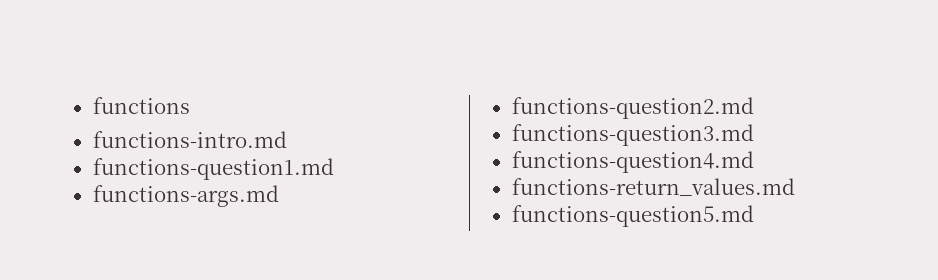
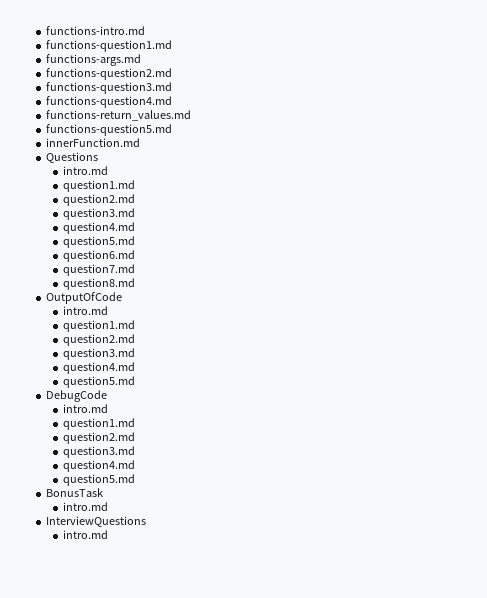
- functions
+ innerFunction.md
+ Questions
+ intro.md
+ question1.md
+ question2.md
+ question3.md
+ question4.md
+ question5.md
+ question6.md
+ question7.md
+ question8.md
+ OutputOfCode
+ intro.md
+ question1.md
+ question2.md
+ question3.md
+ question4.md
+ question5.md
+ DebugCode
+ intro.md
+ question1.md
+ question2.md
+ question3.md
+ question4.md
+ question5.md
+ BonusTask
+ intro.md
+ InterviewQuestions
+ intro.md

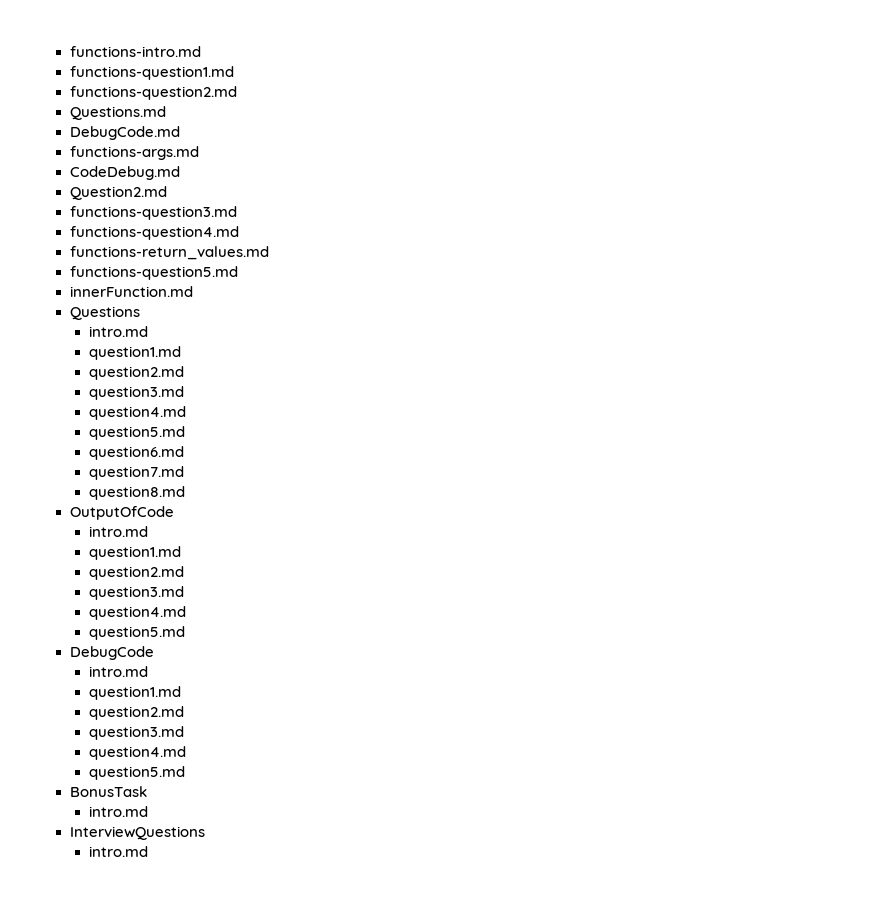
+ functions-question2.md
+ Questions.md
+ DebugCode.md
- functions-question2.md
+ CodeDebug.md
+ Question2.md

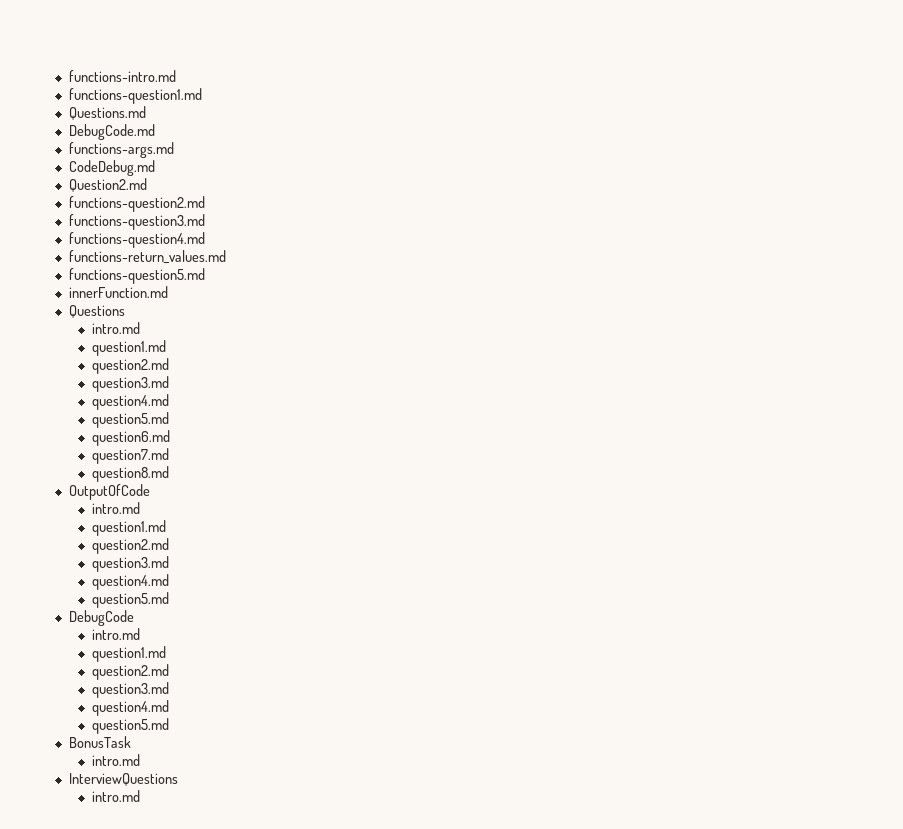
- functions-question2.md
+ functions-question2.md

